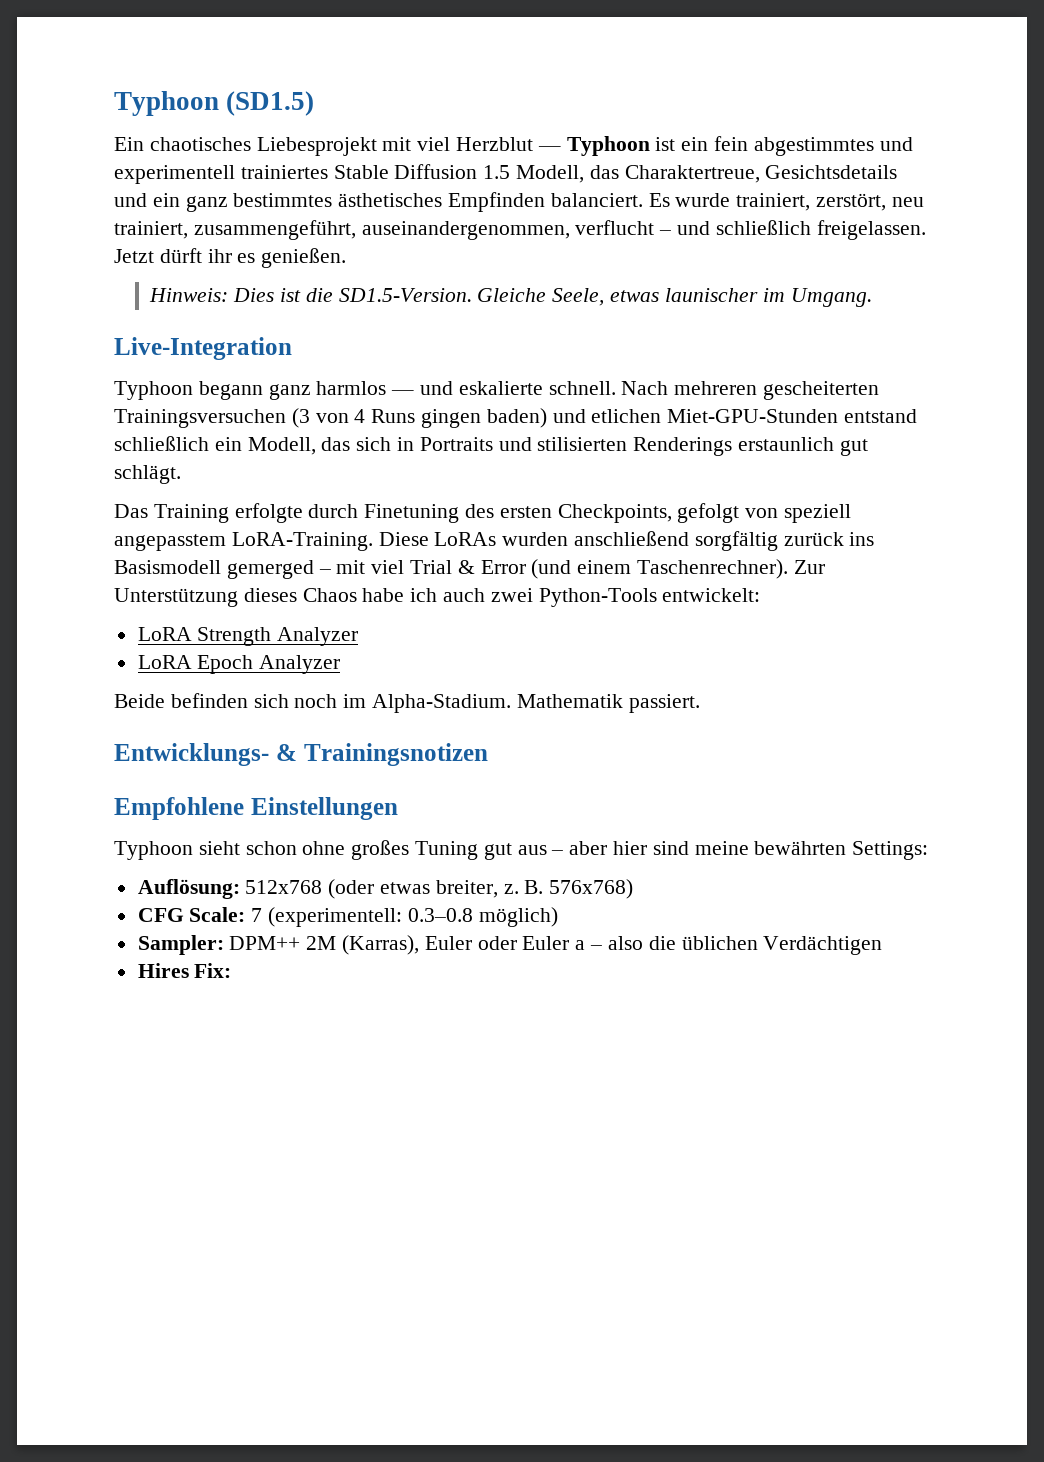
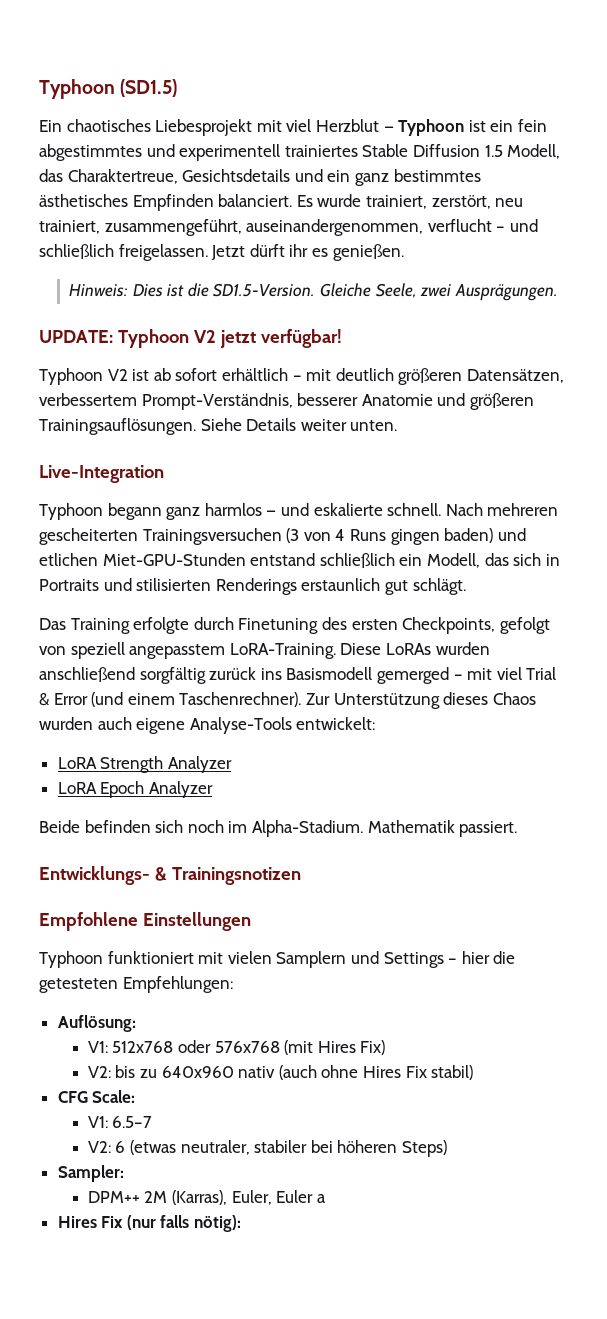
- Hinweis: Dies ist die SD1.5-Version. Gleiche Seele, etwas launischer im Umgang.
+ Hinweis: Dies ist die SD1.5-Version. Gleiche Seele, zwei Ausprägungen.
+ UPDATE: Typhoon V2 jetzt verfügbar!
+ Typhoon V2 ist ab sofort erhältlich – mit deutlich größeren Datensätzen, verbessertem Prompt-Verständnis, besserer Anatomie und größeren Trainingsauflösungen. Siehe Details weiter unten.
- Zur Unterstützung dieses Chaos habe ich auch zwei Python-Tools entwickelt:
+ Zur Unterstützung dieses Chaos wurden auch eigene Analyse-Tools entwickelt:
- Typhoon sieht schon ohne großes Tuning gut aus – aber hier sind meine bewährten Settings:
- Auflösung: 512x768 (oder etwas breiter, z. B. 576x768)
- CFG Scale: 7 (experimentell: 0.3–0.8 möglich)
+ Typhoon funktioniert mit vielen Samplern und Settings – hier die getesteten Empfehlungen:
+ Auflösung:
+ V1: 512x768 oder 576x768 (mit Hires Fix)
+ V2: bis zu 640x960 nativ (auch ohne Hires Fix stabil)
+ CFG Scale:
+ V1: 6.5–7
+ V2: 6 (etwas neutraler, stabiler bei höheren Steps)
- Sampler: DPM++ 2M (Karras), Euler oder Euler a – also die üblichen Verdächtigen
- Hires Fix:
+ Sampler:
+ DPM++ 2M (Karras), Euler, Euler a
+ Hires Fix (nur falls nötig):

